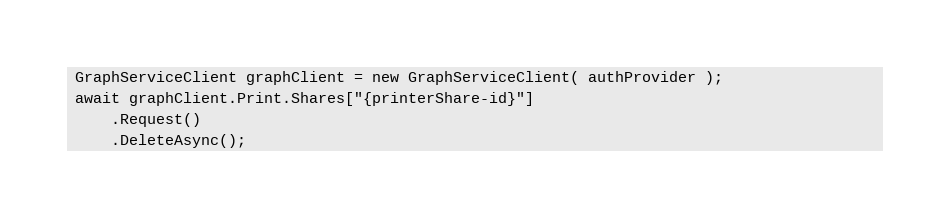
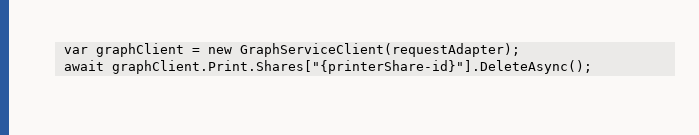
- GraphServiceClient graphClient = new GraphServiceClient( authProvider );
- await graphClient.Print.Shares["{printerShare-id}"]
- .Request()
- .DeleteAsync();
+ var graphClient = new GraphServiceClient(requestAdapter);
+ await graphClient.Print.Shares["{printerShare-id}"].DeleteAsync();

